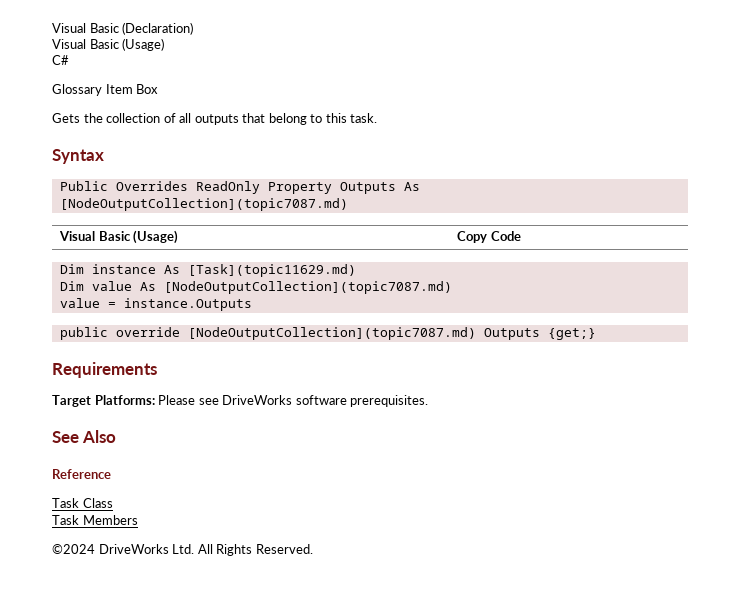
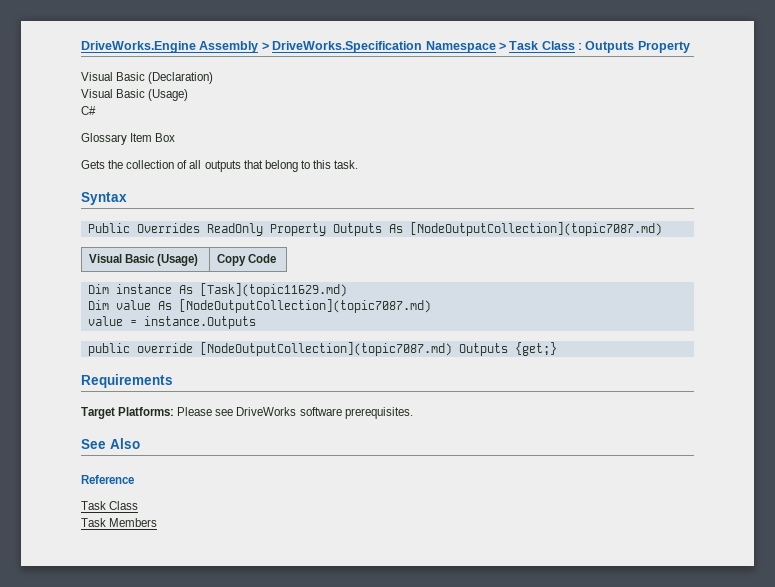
+ DriveWorks.Engine Assembly > DriveWorks.Specification Namespace > Task Class : Outputs Property
- ©2024 DriveWorks Ltd. All Rights Reserved.

